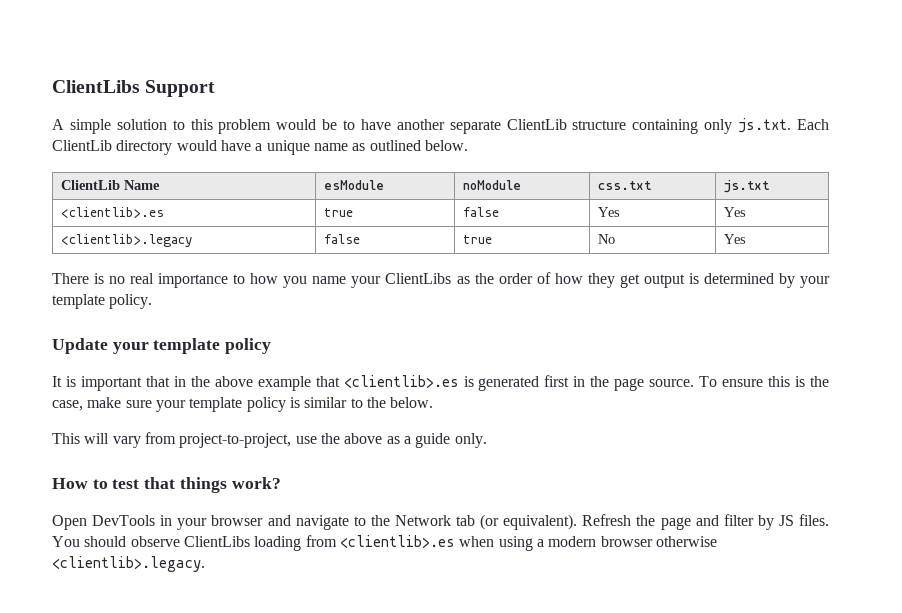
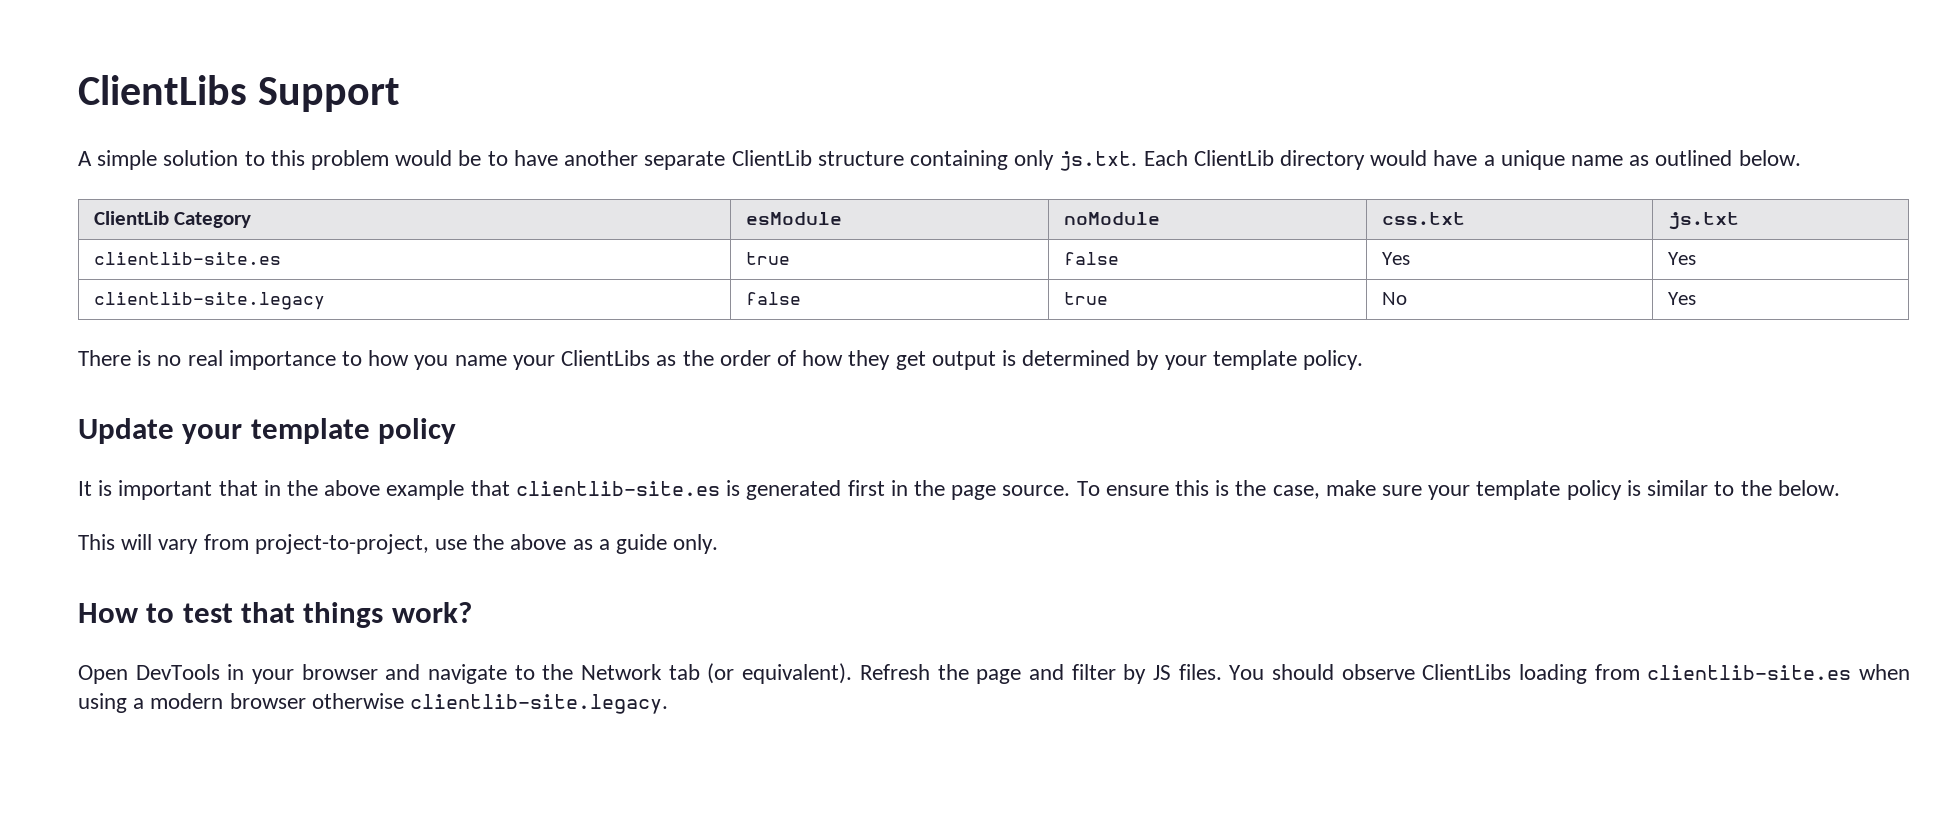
- ClientLib Name | esModule | noModule | css.txt | js.txt
+ ClientLib Category | esModule | noModule | css.txt | js.txt
- <clientlib>.es | true | false | Yes | Yes
+ clientlib-site.es | true | false | Yes | Yes
- <clientlib>.legacy | false | true | No | Yes
+ clientlib-site.legacy | false | true | No | Yes
- It is important that in the above example that <clientlib>.es is generated first in the page source.
+ It is important that in the above example that clientlib-site.es is generated first in the page source.
- You should observe ClientLibs loading from <clientlib>.es when using a modern browser otherwise <clientlib>.legacy.
+ You should observe ClientLibs loading from clientlib-site.es when using a modern browser otherwise clientlib-site.legacy.

